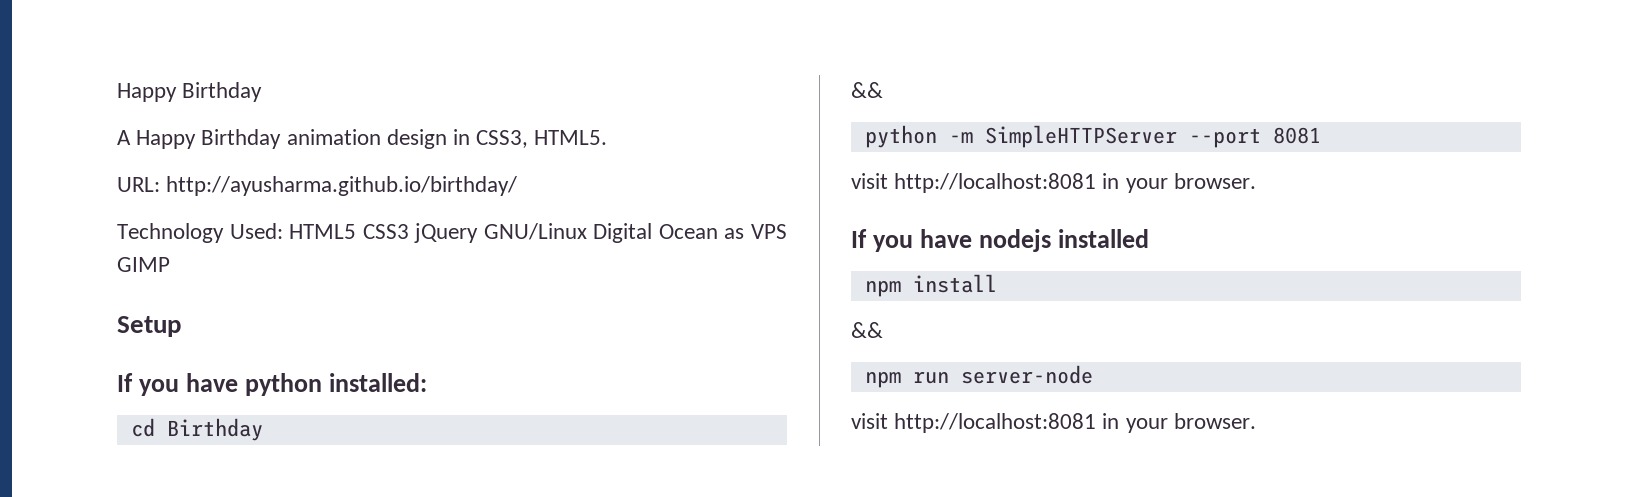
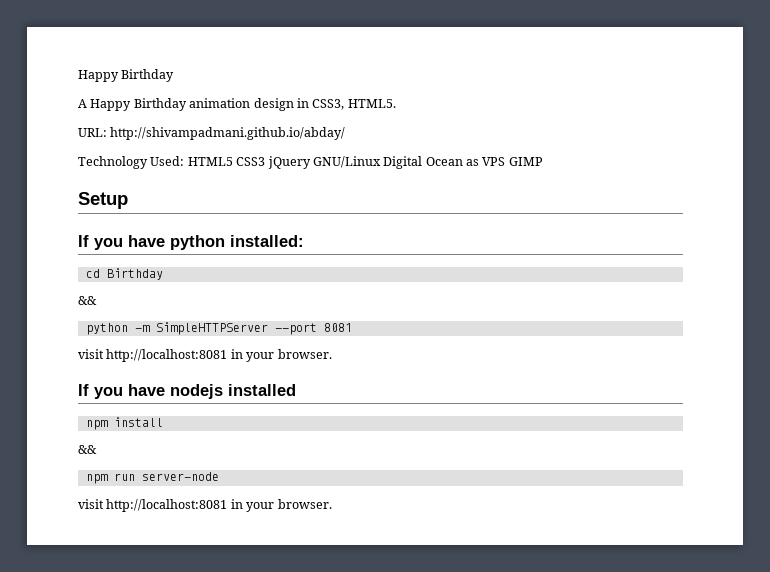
- URL: http://ayusharma.github.io/birthday/
+ URL: http://shivampadmani.github.io/abday/

